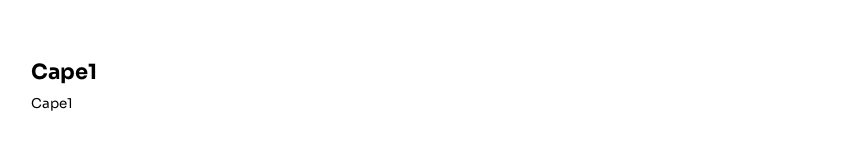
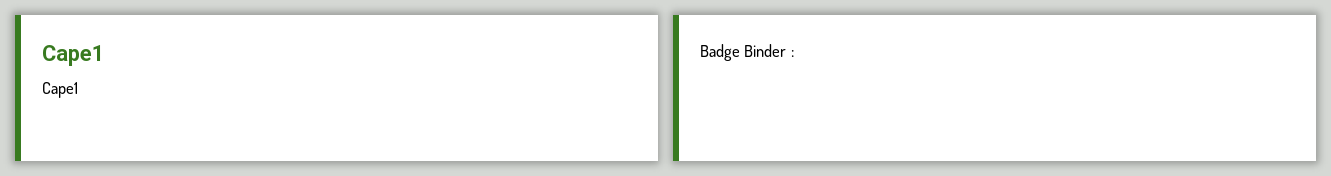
+ Badge Binder :

